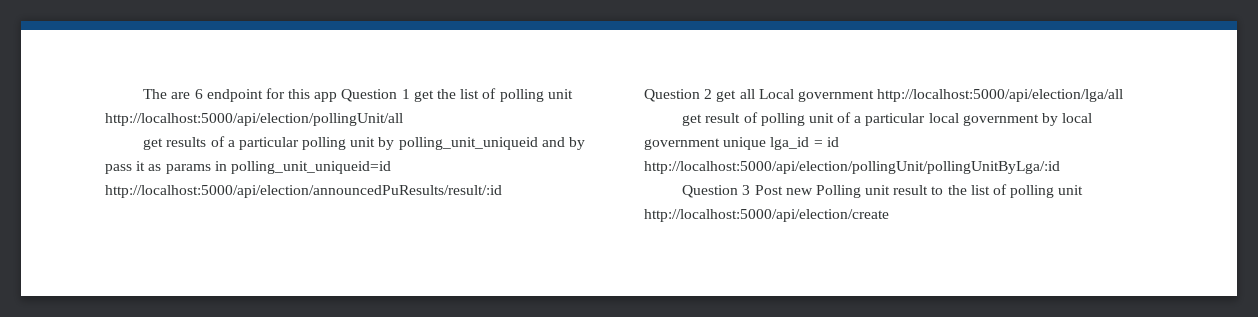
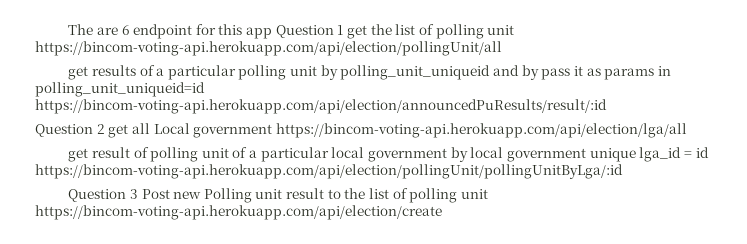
- The are 6 endpoint for this app Question 1 get the list of polling unit http://localhost:5000/api/election/pollingUnit/all
+ The are 6 endpoint for this app Question 1 get the list of polling unit https://bincom-voting-api.herokuapp.com/api/election/pollingUnit/all
- get results of a particular polling unit by polling_unit_uniqueid and by pass it as params in polling_unit_uniqueid=id http://localhost:5000/api/election/announcedPuResults/result/:id
+ get results of a particular polling unit by polling_unit_uniqueid and by pass it as params in polling_unit_uniqueid=id https://bincom-voting-api.herokuapp.com/api/election/announcedPuResults/result/:id
- Question 2 get all Local government http://localhost:5000/api/election/lga/all
+ Question 2 get all Local government https://bincom-voting-api.herokuapp.com/api/election/lga/all
- get result of polling unit of a particular local government by local government unique lga_id = id http://localhost:5000/api/election/pollingUnit/pollingUnitByLga/:id
+ get result of polling unit of a particular local government by local government unique lga_id = id https://bincom-voting-api.herokuapp.com/api/election/pollingUnit/pollingUnitByLga/:id
- Question 3 Post new Polling unit result to the list of polling unit http://localhost:5000/api/election/create
+ Question 3 Post new Polling unit result to the list of polling unit https://bincom-voting-api.herokuapp.com/api/election/create

